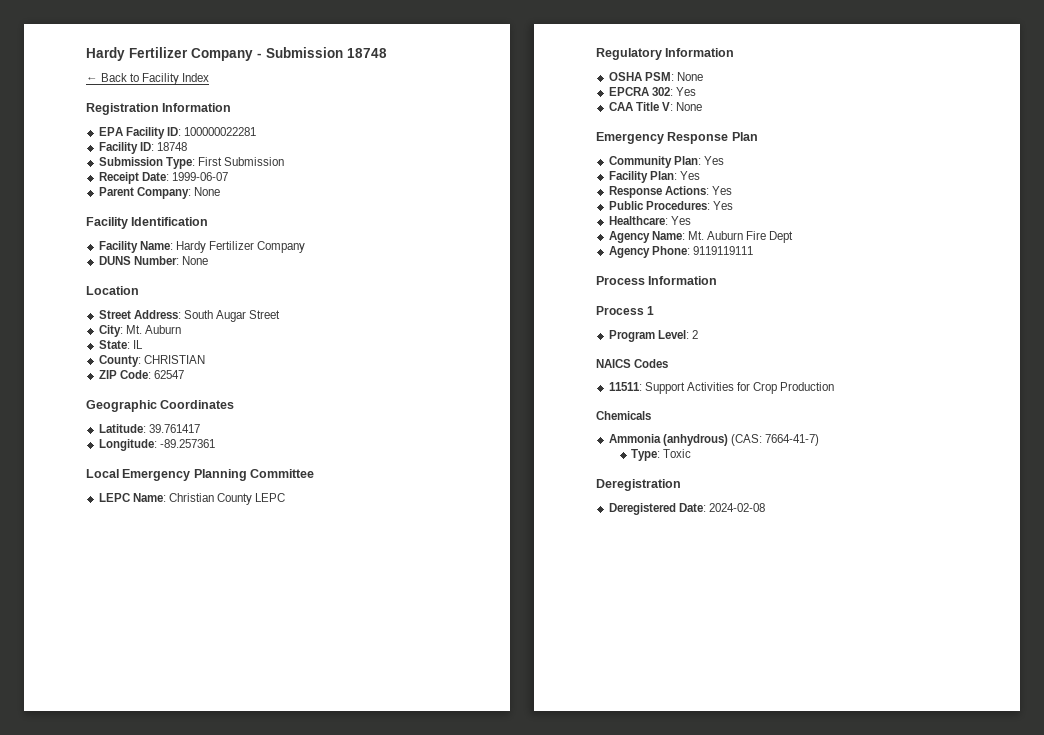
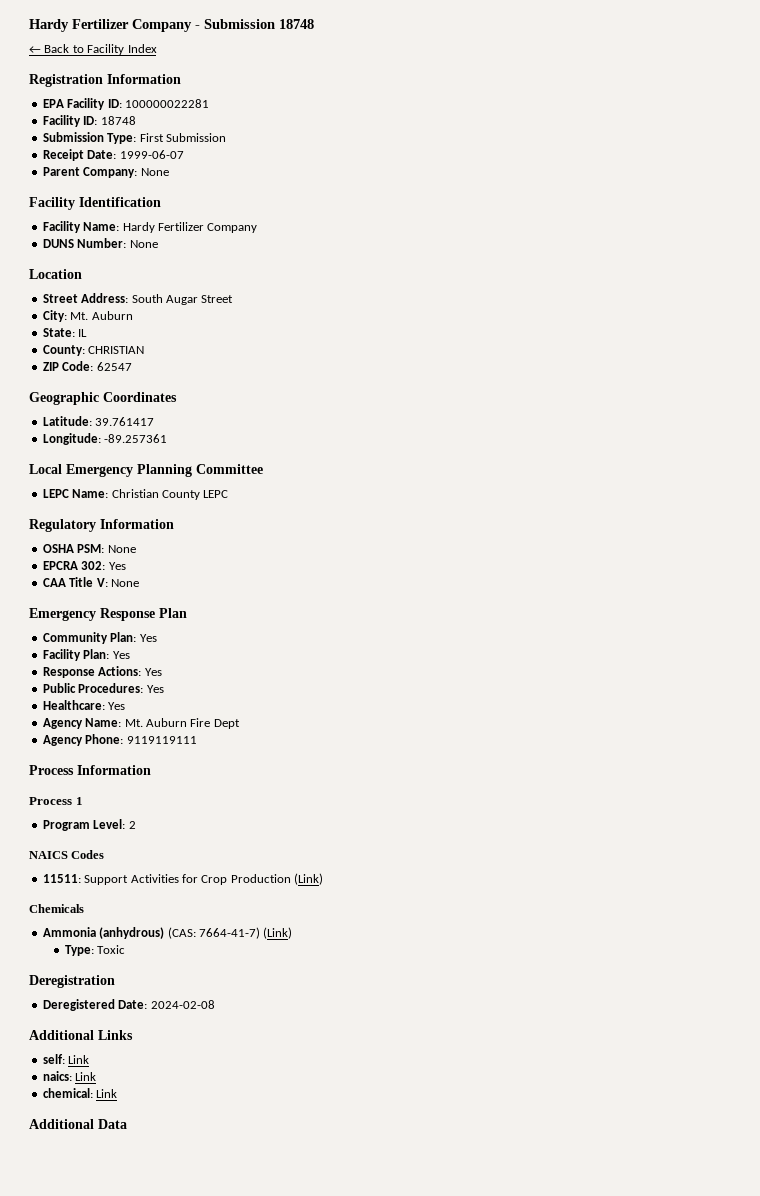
- 11511: Support Activities for Crop Production
+ 11511: Support Activities for Crop Production (Link)
- Ammonia (anhydrous) (CAS: 7664-41-7)
+ Ammonia (anhydrous) (CAS: 7664-41-7) (Link)
+ Additional Links
+ self: Link
+ naics: Link
+ chemical: Link
+ Additional Data

